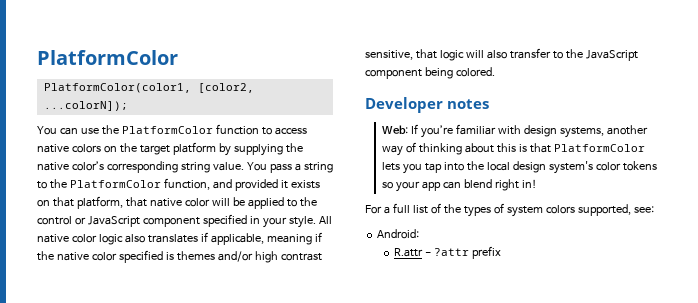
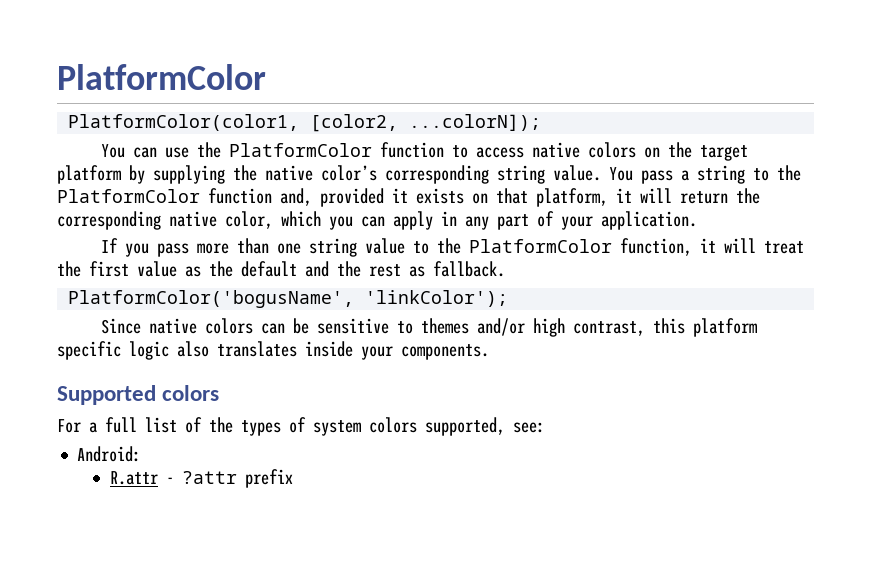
- You pass a string to the PlatformColor function, and provided it exists on that platform, that native color will be applied to the control or JavaScript component specified in your style. All native color logic also translates if applicable, meaning if the native color specified is themes and/or high contrast sensitive, that logic will also transfer to the JavaScript component being colored.
- Developer notes
- Web: If you’re familiar with design systems, another way of thinking about this is that PlatformColor lets you tap into the local design system's color tokens so your app can blend right in!
+ You pass a string to the PlatformColor function and, provided it exists on that platform, it will return the corresponding native color, which you can apply in any part of your application.
+ If you pass more than one string value to the PlatformColor function, it will treat the first value as the default and the rest as fallback.
+ PlatformColor('bogusName', 'linkColor');
+ Since native colors can be sensitive to themes and/or high contrast, this platform specific logic also translates inside your components.
+ Supported colors

